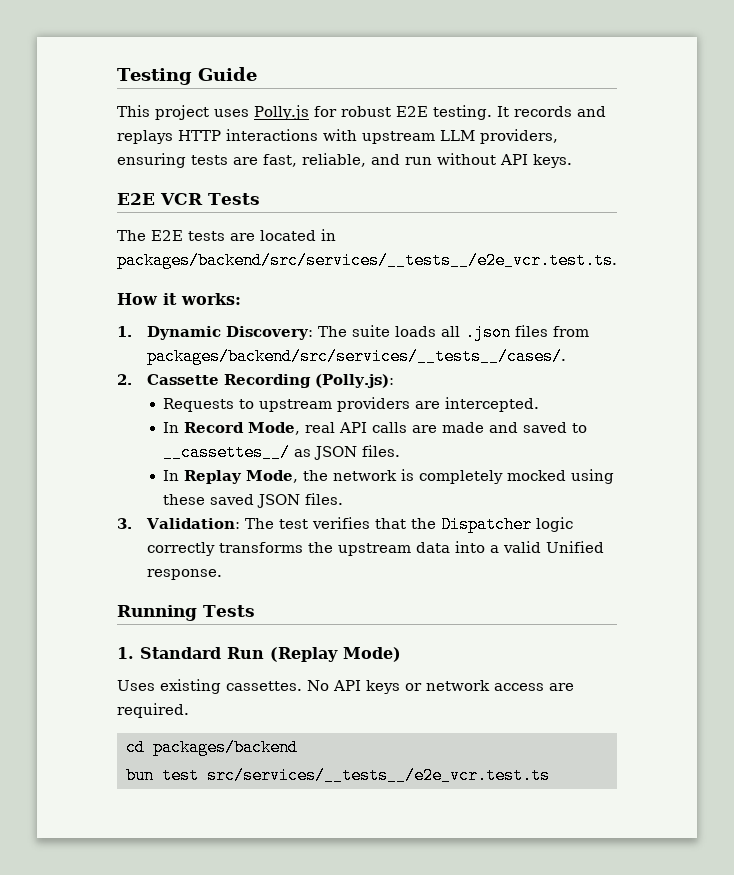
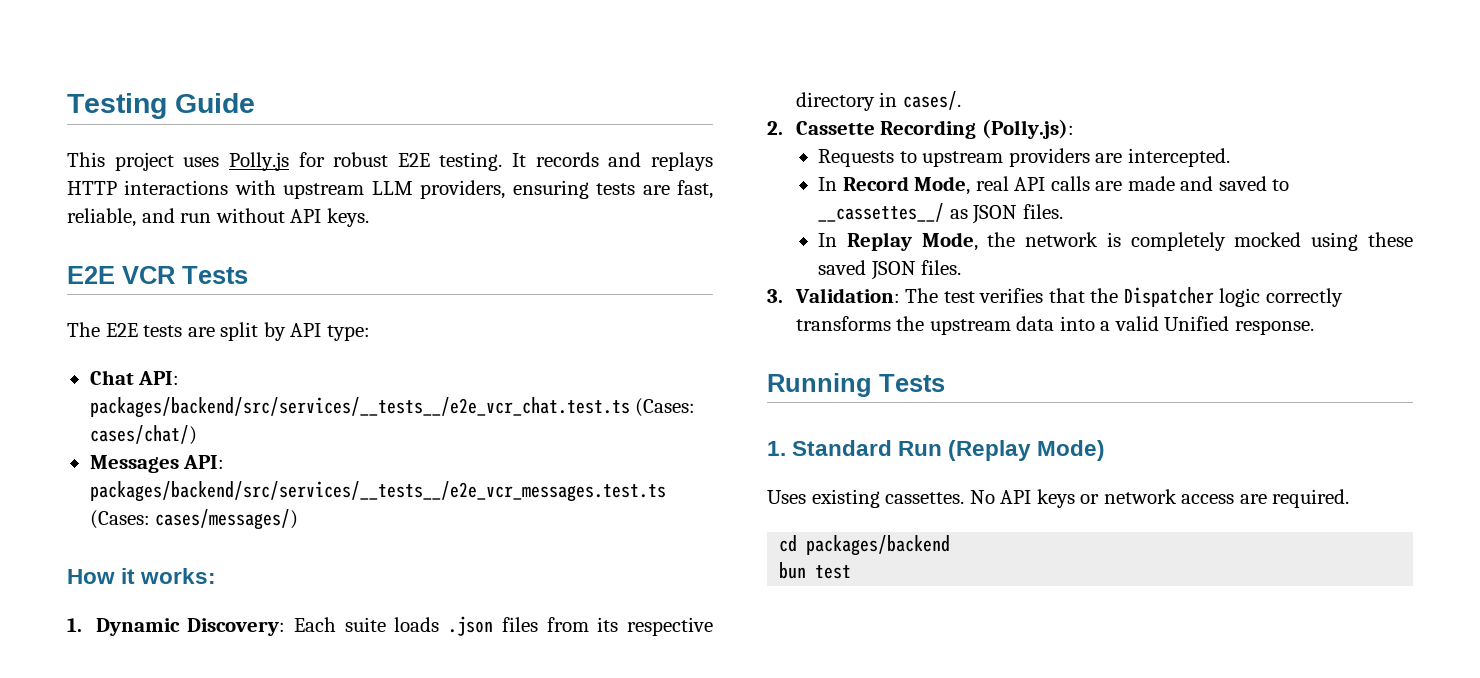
- The E2E tests are located in packages/backend/src/services/__tests__/e2e_vcr.test.ts.
+ The E2E tests are split by API type:
+ Chat API: packages/backend/src/services/__tests__/e2e_vcr_chat.test.ts (Cases: cases/chat/)
+ Messages API: packages/backend/src/services/__tests__/e2e_vcr_messages.test.ts (Cases: cases/messages/)
- 1. Dynamic Discovery: The suite loads all .json files from packages/backend/src/services/__tests__/cases/.
+ 1. Dynamic Discovery: Each suite loads .json files from its respective directory in cases/.
- bun test src/services/__tests__/e2e_vcr.test.ts
+ bun test

